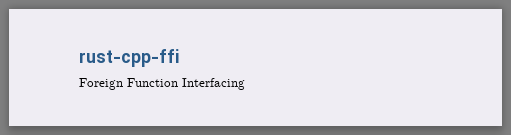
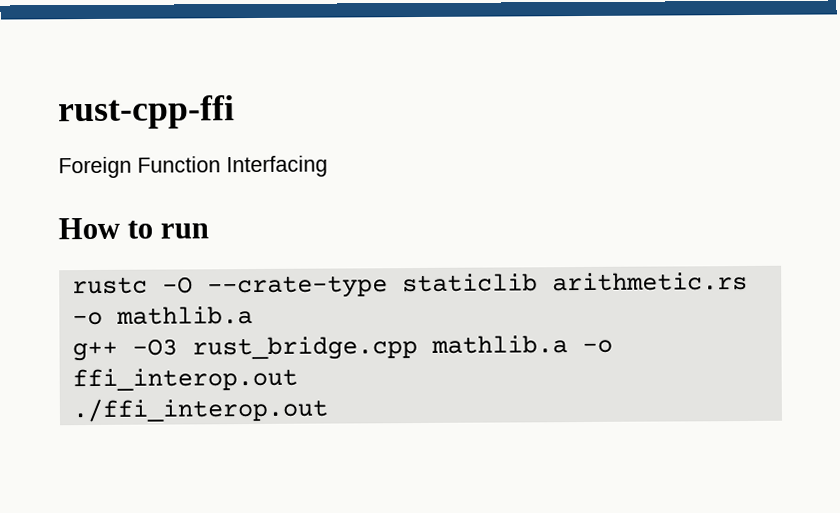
+ How to run
+ rustc -O --crate-type staticlib arithmetic.rs -o mathlib.a
+ g++ -O3 rust_bridge.cpp mathlib.a -o ffi_interop.out
+ ./ffi_interop.out

